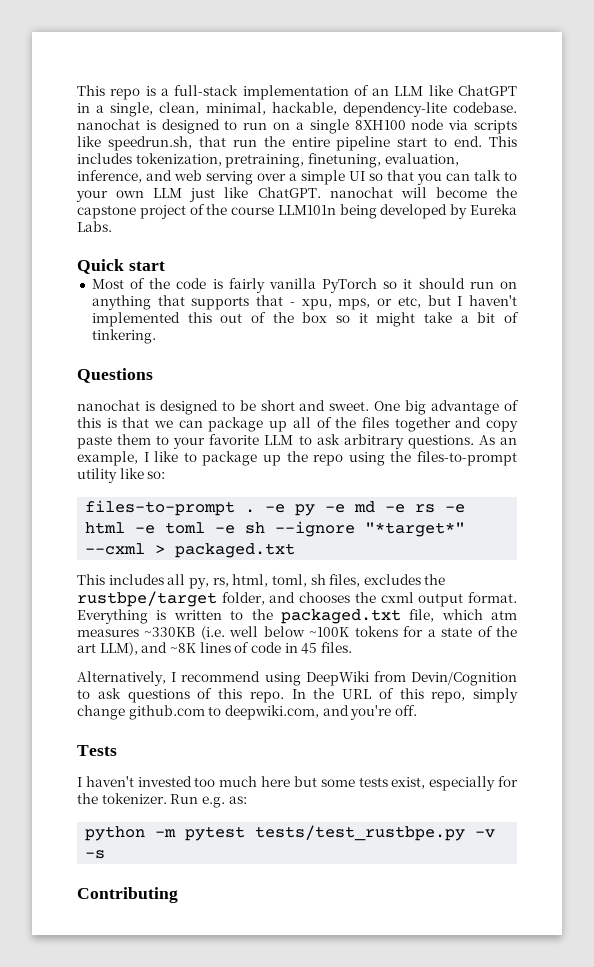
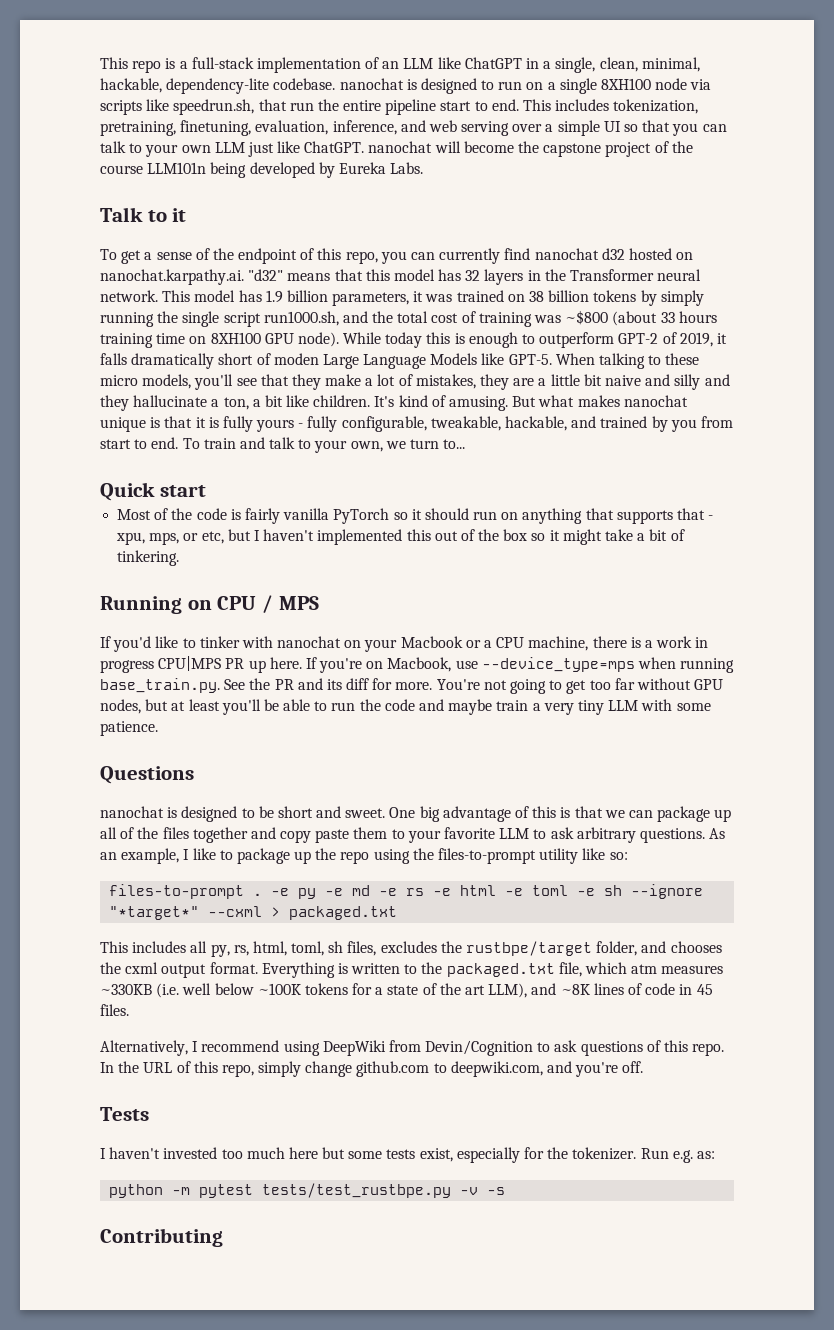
+ Talk to it
+ To get a sense of the endpoint of this repo, you can currently find nanochat d32 hosted on nanochat.karpathy.ai. "d32" means that this model has 32 layers in the Transformer neural network. This model has 1.9 billion parameters, it was trained on 38 billion tokens by simply running the single script run1000.sh, and the total cost of training was ~$800 (about 33 hours training time on 8XH100 GPU node). While today this is enough to outperform GPT-2 of 2019, it falls dramatically short of moden Large Language Models like GPT-5. When talking to these micro models, you'll see that they make a lot of mistakes, they are a little bit naive and silly and they hallucinate a ton, a bit like children. It's kind of amusing. But what makes nanochat unique is that it is fully yours - fully configurable, tweakable, hackable, and trained by you from start to end. To train and talk to your own, we turn to...
+ Running on CPU / MPS
+ If you'd like to tinker with nanochat on your Macbook or a CPU machine, there is a work in progress CPU|MPS PR up here. If you're on Macbook, use --device_type=mps when running base_train.py. See the PR and its diff for more. You're not going to get too far without GPU nodes, but at least you'll be able to run the code and maybe train a very tiny LLM with some patience.

